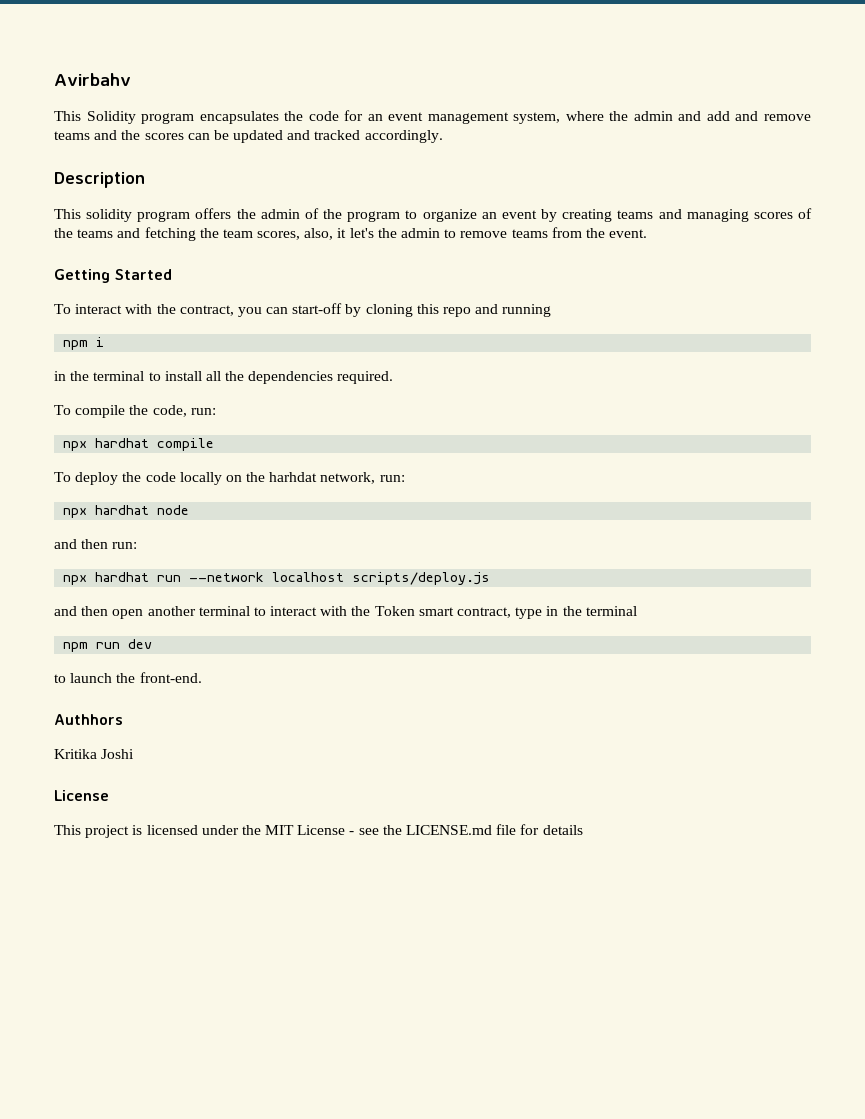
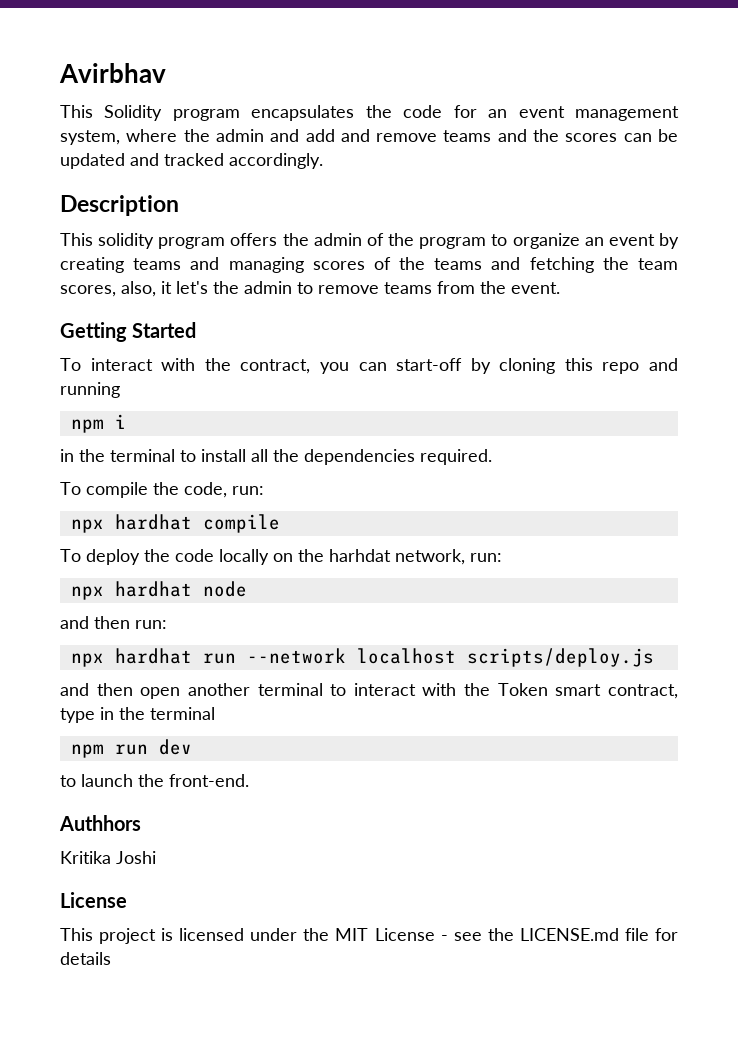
- Avirbahv
+ Avirbhav

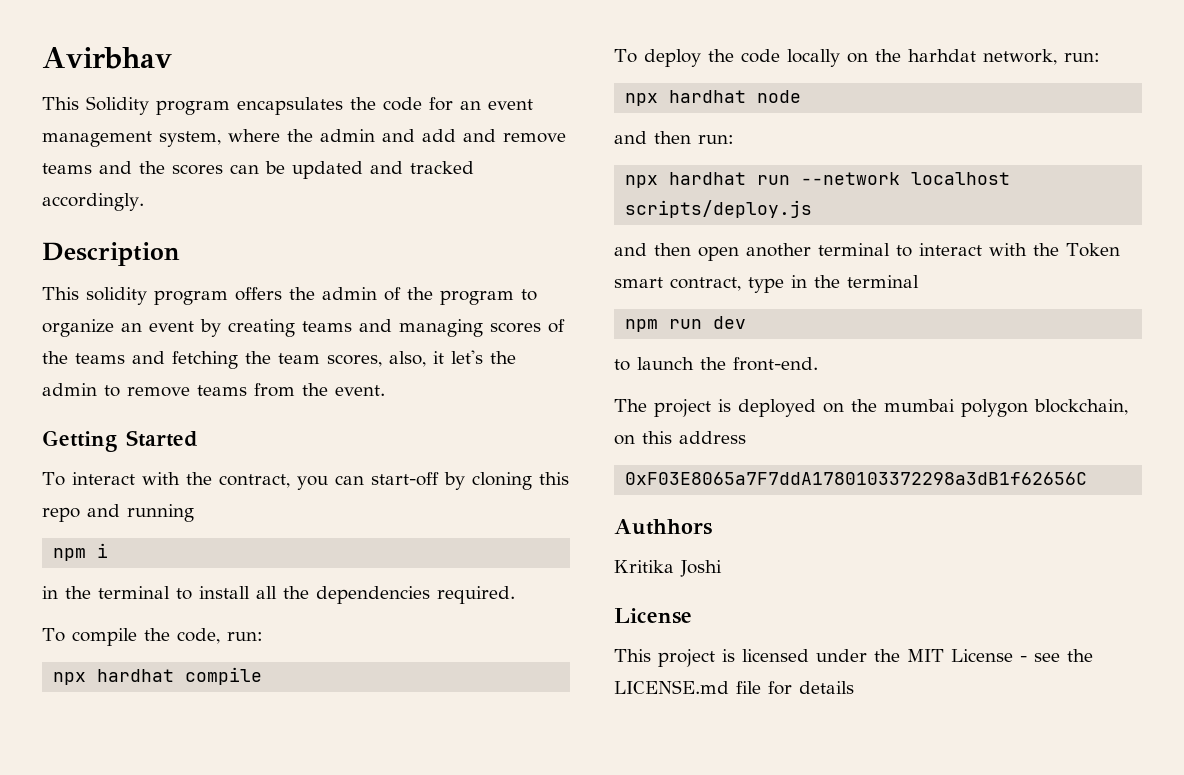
+ The project is deployed on the mumbai polygon blockchain, on this address
+ 0xF03E8065a7F7ddA1780103372298a3dB1f62656C

